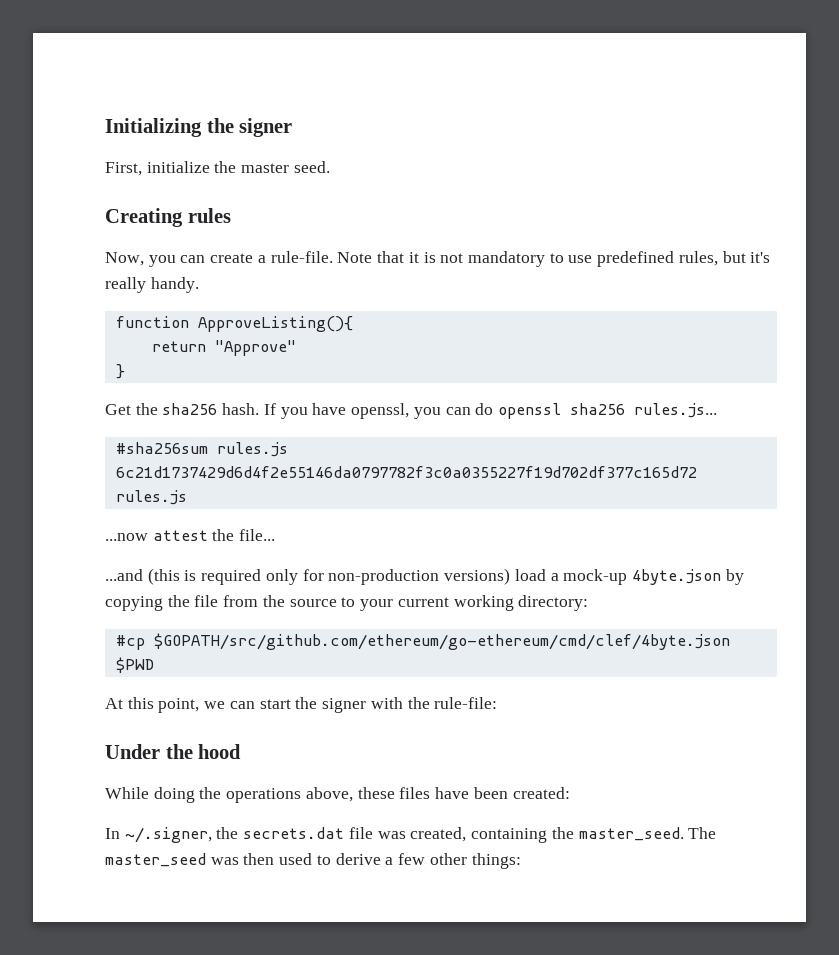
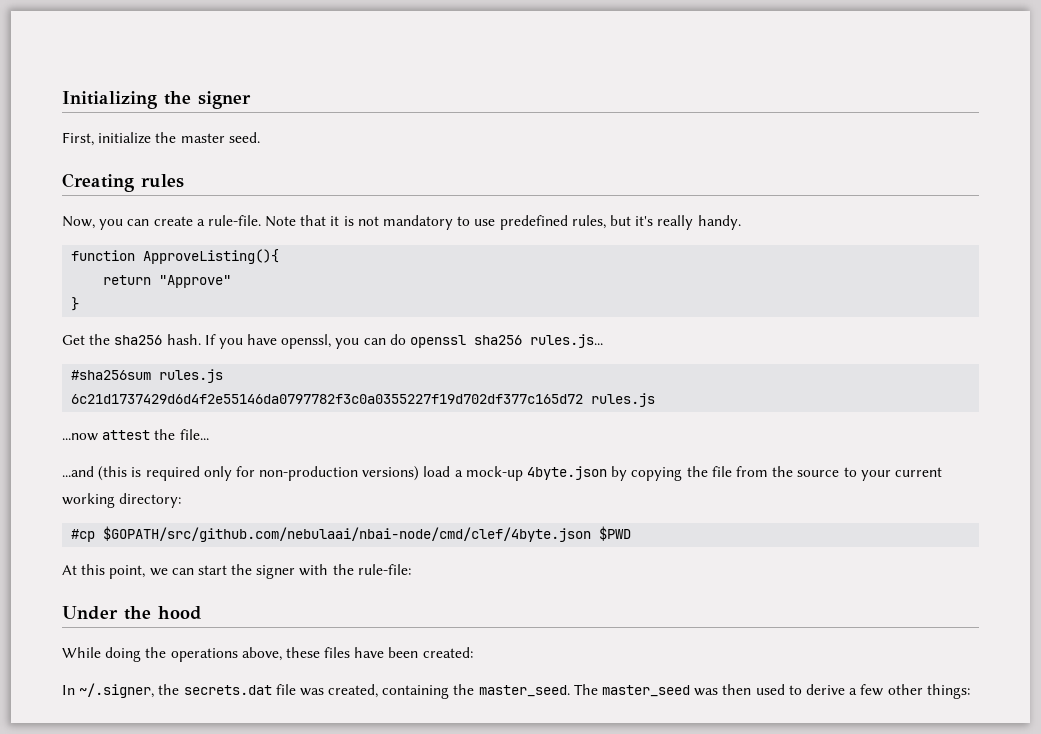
- #cp $GOPATH/src/github.com/ethereum/go-ethereum/cmd/clef/4byte.json $PWD
+ #cp $GOPATH/src/github.com/nebulaai/nbai-node/cmd/clef/4byte.json $PWD

